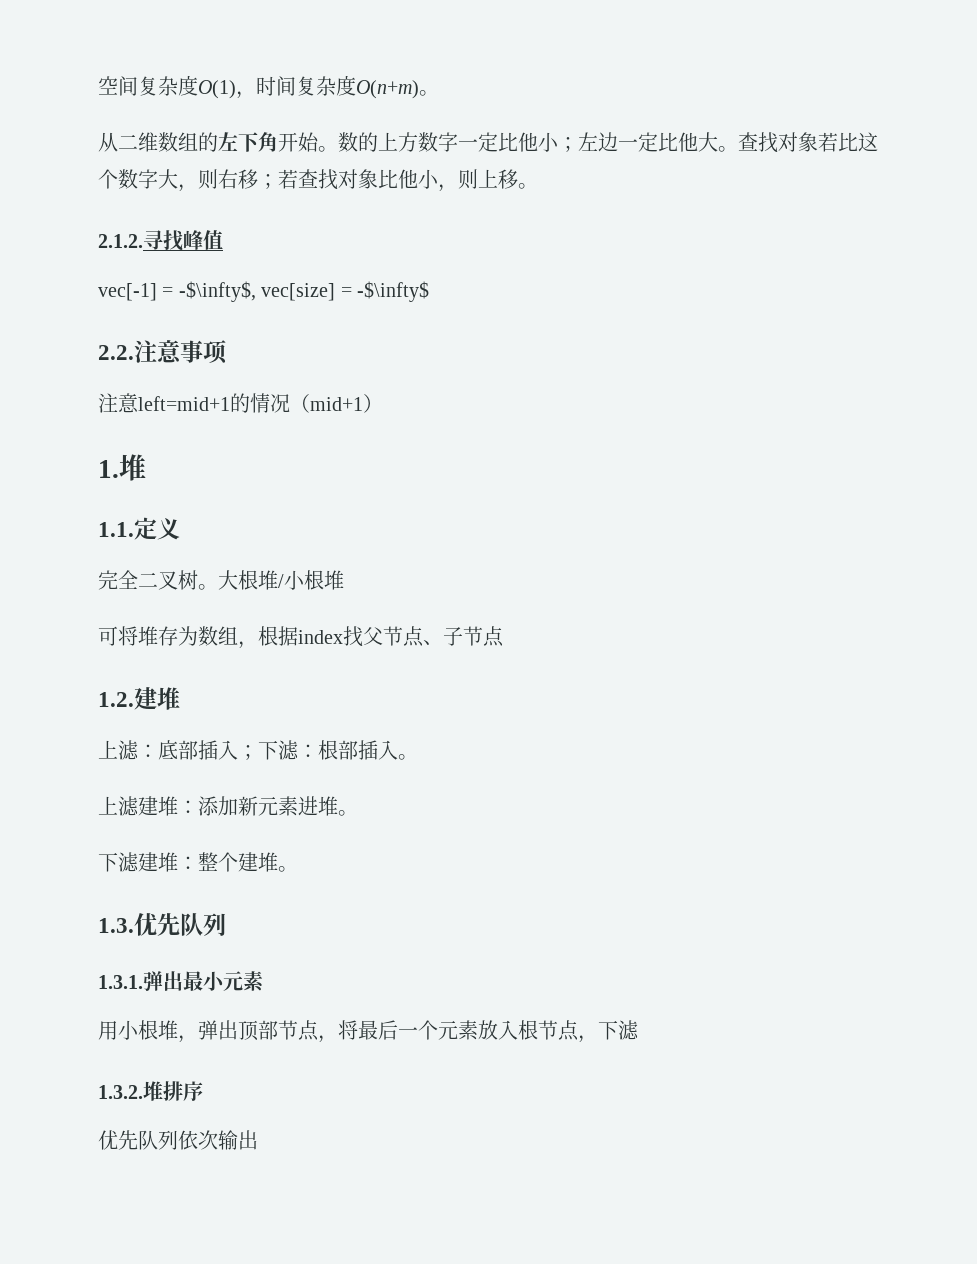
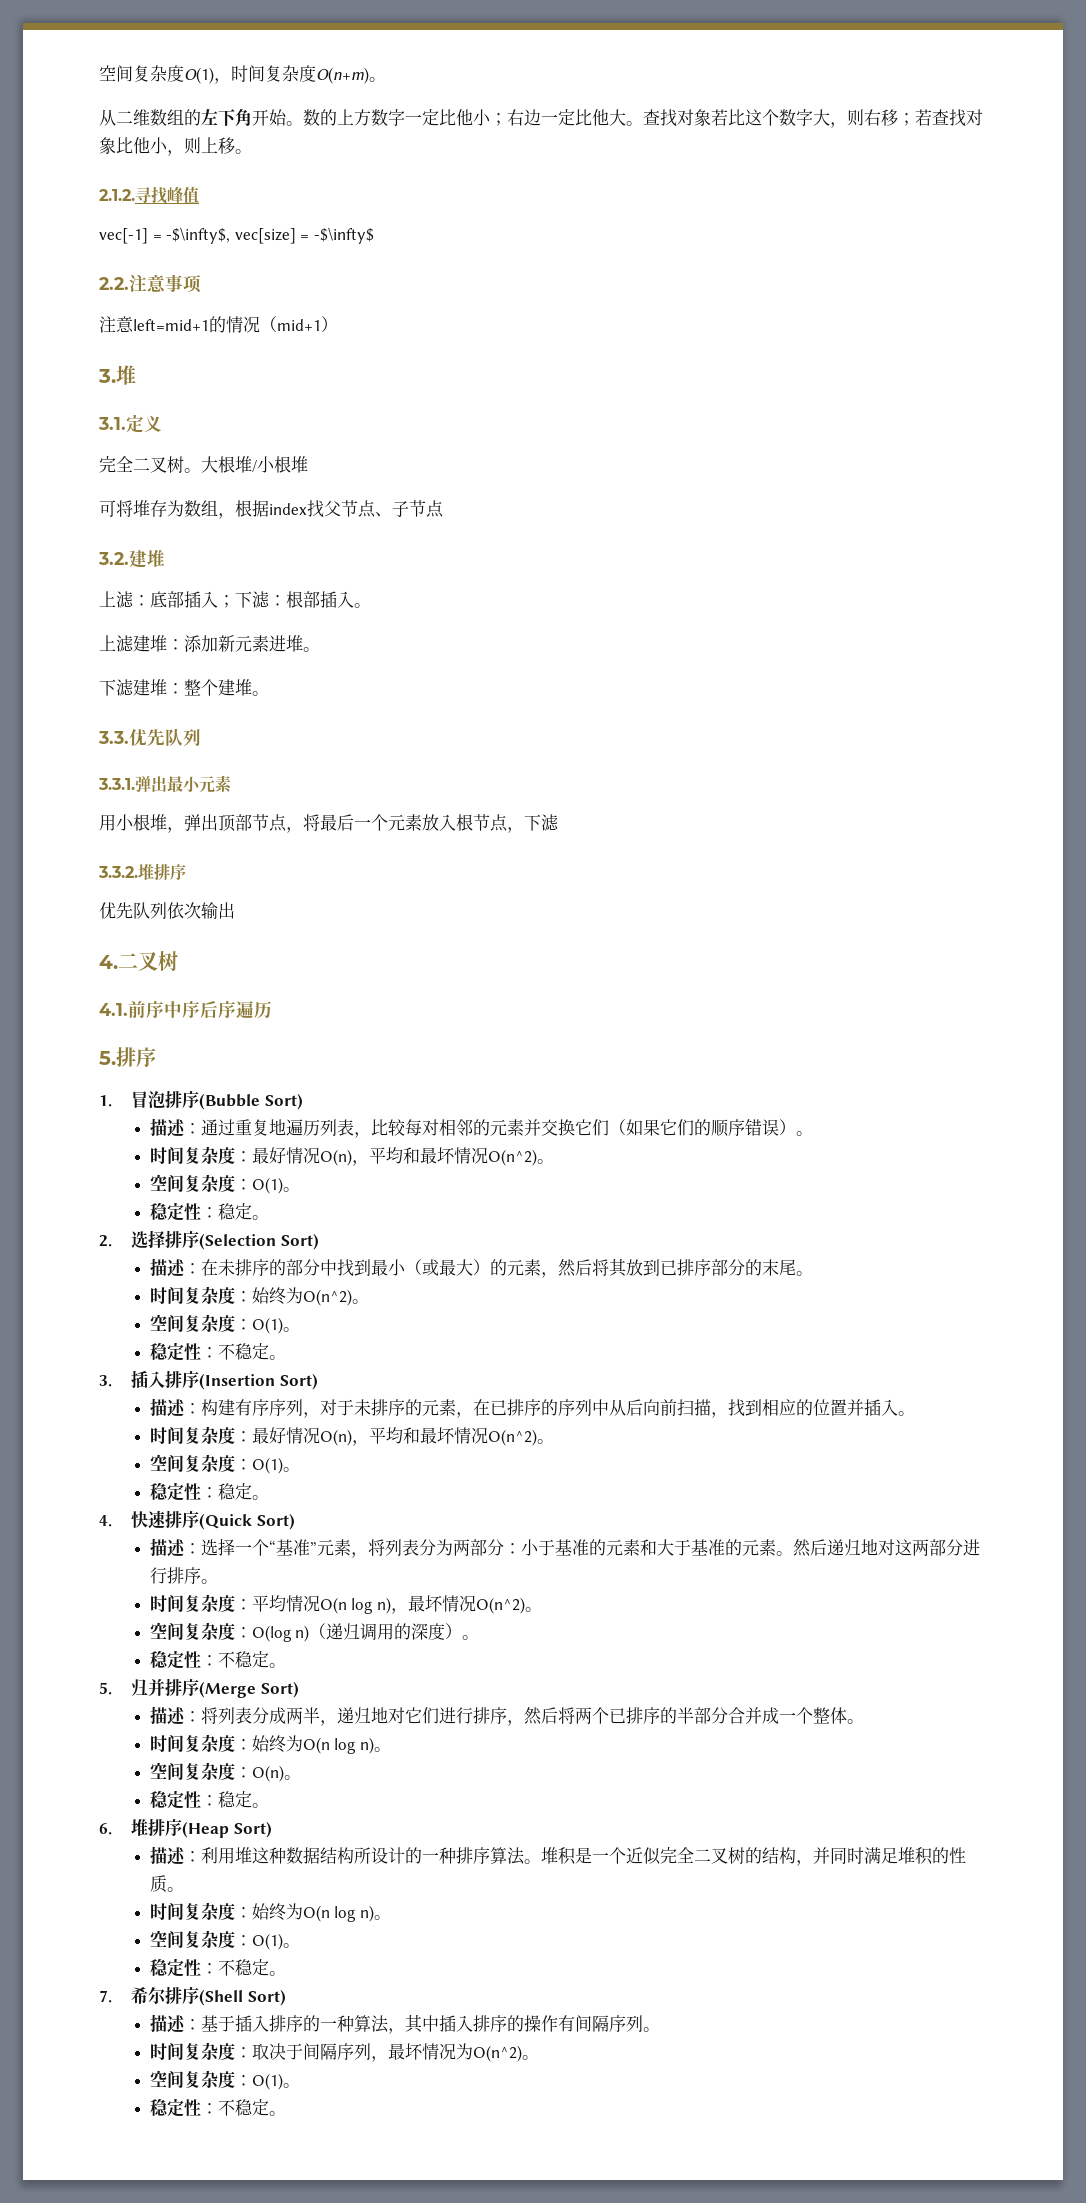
- 数的上方数字一定比他小；左边一定比他大。
+ 数的上方数字一定比他小；右边一定比他大。
- 1.堆
- 1.1.定义
+ 3.堆
+ 3.1.定义
- 1.2.建堆
+ 3.2.建堆
- 1.3.优先队列
+ 3.3.优先队列
- 1.3.1.弹出最小元素
+ 3.3.1.弹出最小元素
- 1.3.2.堆排序
+ 3.3.2.堆排序
+ 4.二叉树
+ 4.1.前序中序后序遍历
+ 5.排序
+ 1.冒泡排序(Bubble Sort)
+ 描述：通过重复地遍历列表，比较每对相邻的元素并交换它们（如果它们的顺序错误）。
+ 时间复杂度：最好情况O(n)，平均和最坏情况O(n^2)。
+ 空间复杂度：O(1)。
+ 稳定性：稳定。
+ 2.选择排序(Selection Sort)
+ 描述：在未排序的部分中找到最小（或最大）的元素，然后将其放到已排序部分的末尾。
+ 时间复杂度：始终为O(n^2)。
+ 空间复杂度：O(1)。
+ 稳定性：不稳定。
+ 3.插入排序(Insertion Sort)
+ 描述：构建有序序列，对于未排序的元素，在已排序的序列中从后向前扫描，找到相应的位置并插入。
+ 时间复杂度：最好情况O(n)，平均和最坏情况O(n^2)。
+ 空间复杂度：O(1)。
+ 稳定性：稳定。
+ 4.快速排序(Quick Sort)
+ 描述：选择一个“基准”元素，将列表分为两部分：小于基准的元素和大于基准的元素。然后递归地对这两部分进行排序。
+ 时间复杂度：平均情况O(n log n)，最坏情况O(n^2)。
+ 空间复杂度：O(log n)（递归调用的深度）。
+ 稳定性：不稳定。
+ 5.归并排序(Merge Sort)
+ 描述：将列表分成两半，递归地对它们进行排序，然后将两个已排序的半部分合并成一个整体。
+ 时间复杂度：始终为O(n log n)。
+ 空间复杂度：O(n)。
+ 稳定性：稳定。
+ 6.堆排序(Heap Sort)
+ 描述：利用堆这种数据结构所设计的一种排序算法。堆积是一个近似完全二叉树的结构，并同时满足堆积的性质。
+ 时间复杂度：始终为O(n log n)。
+ 空间复杂度：O(1)。
+ 稳定性：不稳定。
+ 7.希尔排序(Shell Sort)
+ 描述：基于插入排序的一种算法，其中插入排序的操作有间隔序列。
+ 时间复杂度：取决于间隔序列，最坏情况为O(n^2)。
+ 空间复杂度：O(1)。
+ 稳定性：不稳定。

